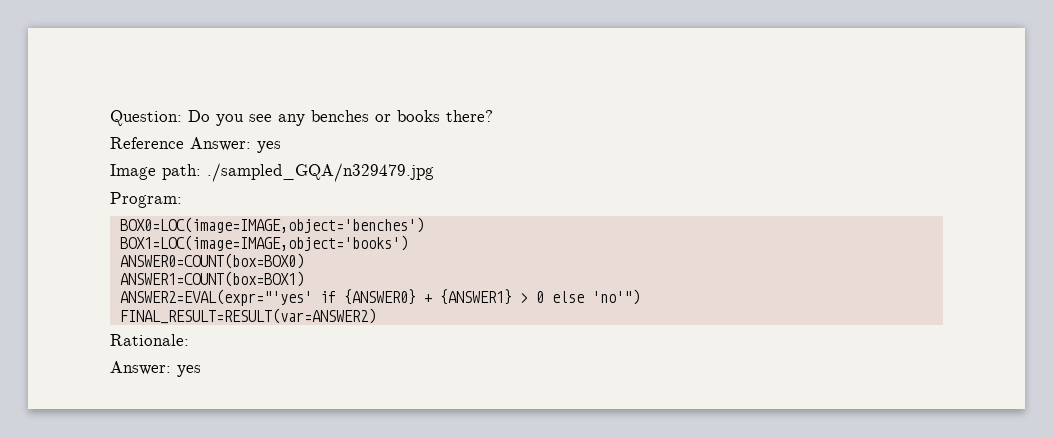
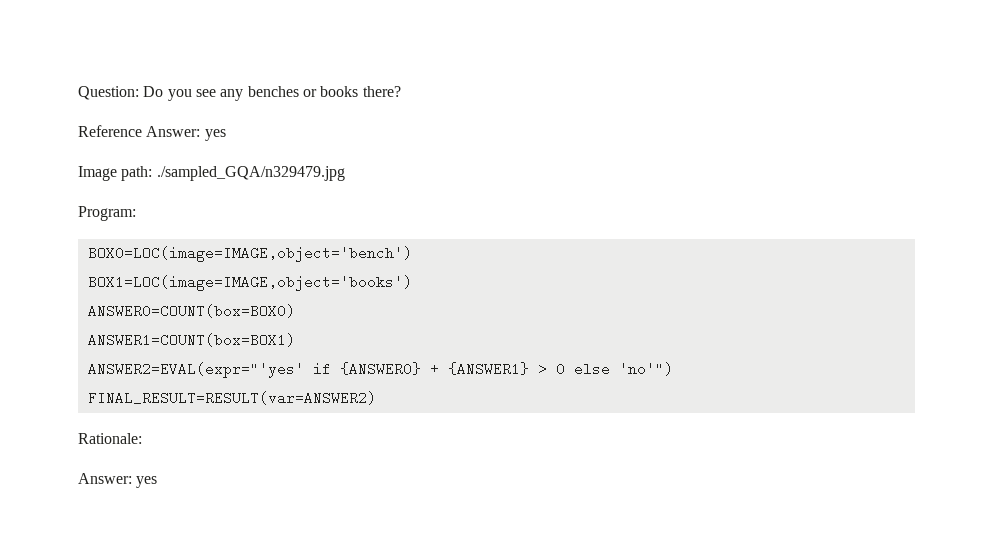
- BOX0=LOC(image=IMAGE,object='benches')
+ BOX0=LOC(image=IMAGE,object='bench')

